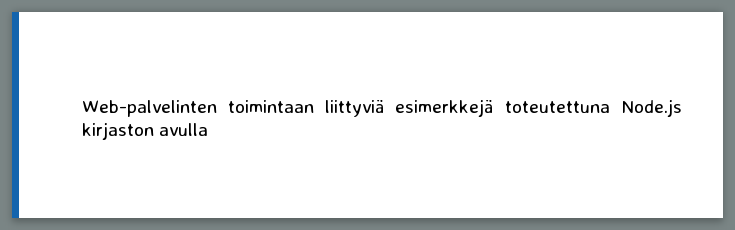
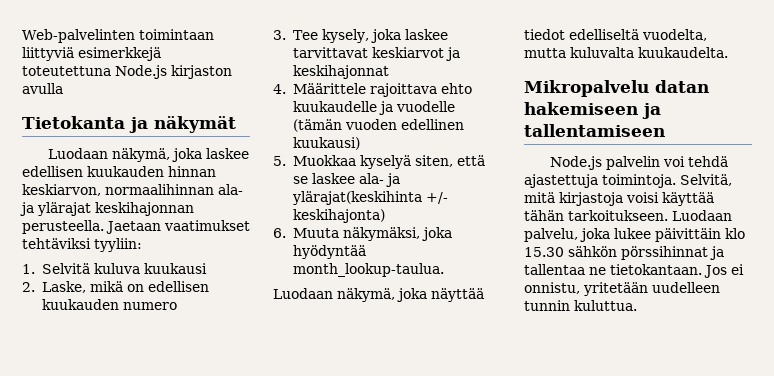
+ Tietokanta ja näkymät
+ Luodaan näkymä, joka laskee edellisen kuukauden hinnan keskiarvon, normaalihinnan ala- ja ylärajat keskihajonnan perusteella. Jaetaan vaatimukset tehtäviksi tyyliin:
+ 1. Selvitä kuluva kuukausi
+ 2. Laske, mikä on edellisen kuukauden numero
+ 3. Tee kysely, joka laskee tarvittavat keskiarvot ja keskihajonnat
+ 4. Määrittele rajoittava ehto kuukaudelle ja vuodelle (tämän vuoden edellinen kuukausi)
+ 5. Muokkaa kyselyä siten, että se laskee ala- ja ylärajat(keskihinta +/- keskihajonta)
+ 6. Muuta näkymäksi, joka hyödyntää month_lookup-taulua.
+ Luodaan näkymä, joka näyttää tiedot edelliseltä vuodelta, mutta kuluvalta kuukaudelta.
+ Mikropalvelu datan hakemiseen ja tallentamiseen
+ Node.js palvelin voi tehdä ajastettuja toimintoja. Selvitä, mitä kirjastoja voisi käyttää tähän tarkoitukseen. Luodaan palvelu, joka lukee päivittäin klo 15.30 sähkön pörssihinnat ja tallentaa ne tietokantaan. Jos ei onnistu, yritetään uudelleen tunnin kuluttua.

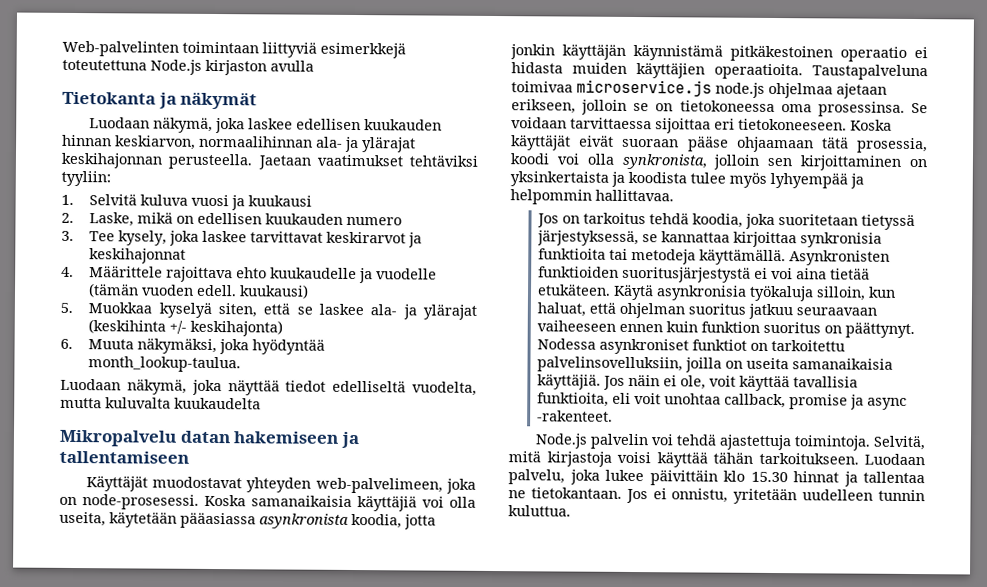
- 1. Selvitä kuluva kuukausi
+ 1. Selvitä kuluva vuosi ja kuukausi
- 3. Tee kysely, joka laskee tarvittavat keskiarvot ja keskihajonnat
+ 3. Tee kysely, joka laskee tarvittavat keskirarvot ja keskihajonnat
- 4. Määrittele rajoittava ehto kuukaudelle ja vuodelle (tämän vuoden edellinen kuukausi)
+ 4. Määrittele rajoittava ehto kuukaudelle ja vuodelle (tämän vuoden edell. kuukausi)
- 5. Muokkaa kyselyä siten, että se laskee ala- ja ylärajat(keskihinta +/- keskihajonta)
+ 5. Muokkaa kyselyä siten, että se laskee ala- ja ylärajat (keskihinta +/- keskihajonta)
- Luodaan näkymä, joka näyttää tiedot edelliseltä vuodelta, mutta kuluvalta kuukaudelta.
+ Luodaan näkymä, joka näyttää tiedot edelliseltä vuodelta, mutta kuluvalta kuukaudelta
+ Käyttäjät muodostavat yhteyden web-palvelimeen, joka on node-prosesessi. Koska samanaikaisia käyttäjiä voi olla useita, käytetään pääasiassa asynkronista koodia, jotta jonkin käyttäjän käynnistämä pitkäkestoinen operaatio ei hidasta muiden käyttäjien operaatioita. Taustapalveluna toimivaa microservice.js node.js ohjelmaa ajetaan erikseen, jolloin se on tietokoneessa oma prosessinsa. Se voidaan tarvittaessa sijoittaa eri tietokoneeseen. Koska käyttäjät eivät suoraan pääse ohjaamaan tätä prosessia, koodi voi olla synkronista, jolloin sen kirjoittaminen on yksinkertaista ja koodista tulee myös lyhyempää ja helpommin hallittavaa.
+ Jos on tarkoitus tehdä koodia, joka suoritetaan tietyssä järjestyksessä, se kannattaa kirjoittaa synkronisia funktioita tai metodeja käyttämällä. Asynkronisten funktioiden suoritusjärjestystä ei voi aina tietää etukäteen. Käytä asynkronisia työkaluja silloin, kun haluat, että ohjelman suoritus jatkuu seuraavaan vaiheeseen ennen kuin funktion suoritus on päättynyt. Nodessa asynkroniset funktiot on tarkoitettu palvelinsovelluksiin, joilla on useita samanaikaisia käyttäjiä. Jos näin ei ole, voit käyttää tavallisia funktioita, eli voit unohtaa callback, promise ja async -rakenteet.
- Luodaan palvelu, joka lukee päivittäin klo 15.30 sähkön pörssihinnat ja tallentaa ne tietokantaan.
+ Luodaan palvelu, joka lukee päivittäin klo 15.30 hinnat ja tallentaa ne tietokantaan.

